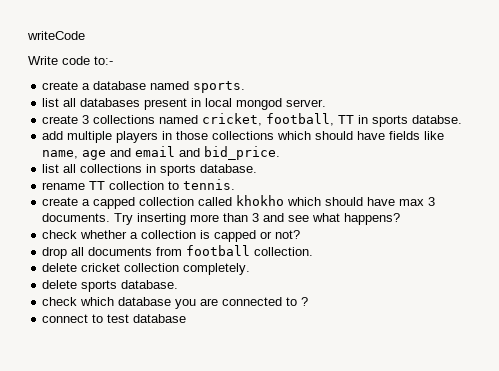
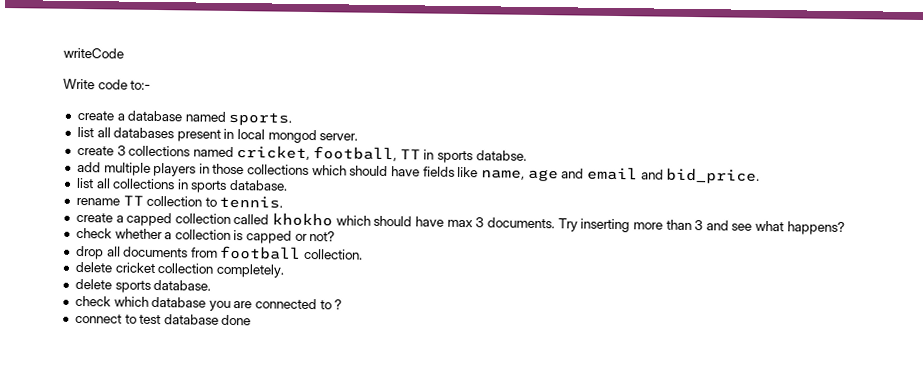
- connect to test database
+ connect to test database done

